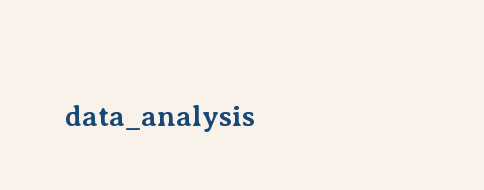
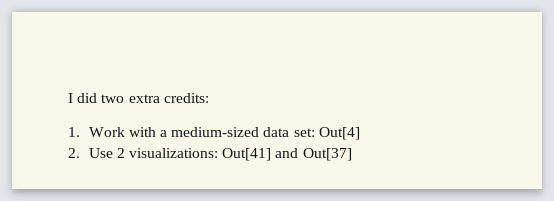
- data_analysis
+ I did two extra credits:
+ 1. Work with a medium-sized data set: Out[4]
+ 2. Use 2 visualizations: Out[41] and Out[37]

